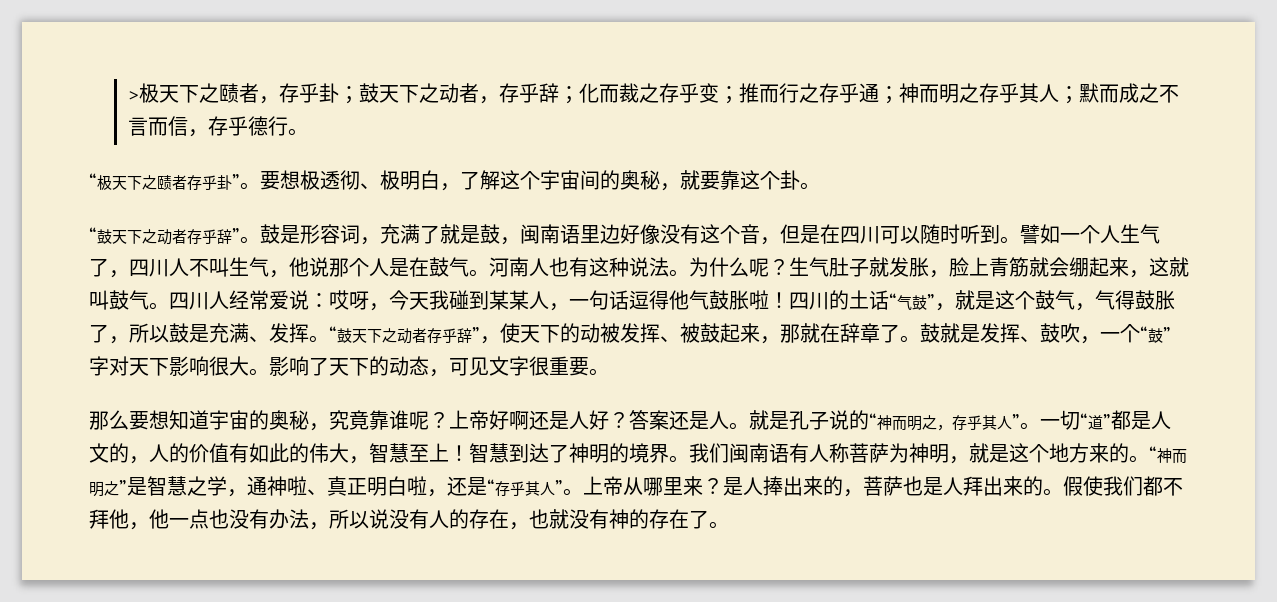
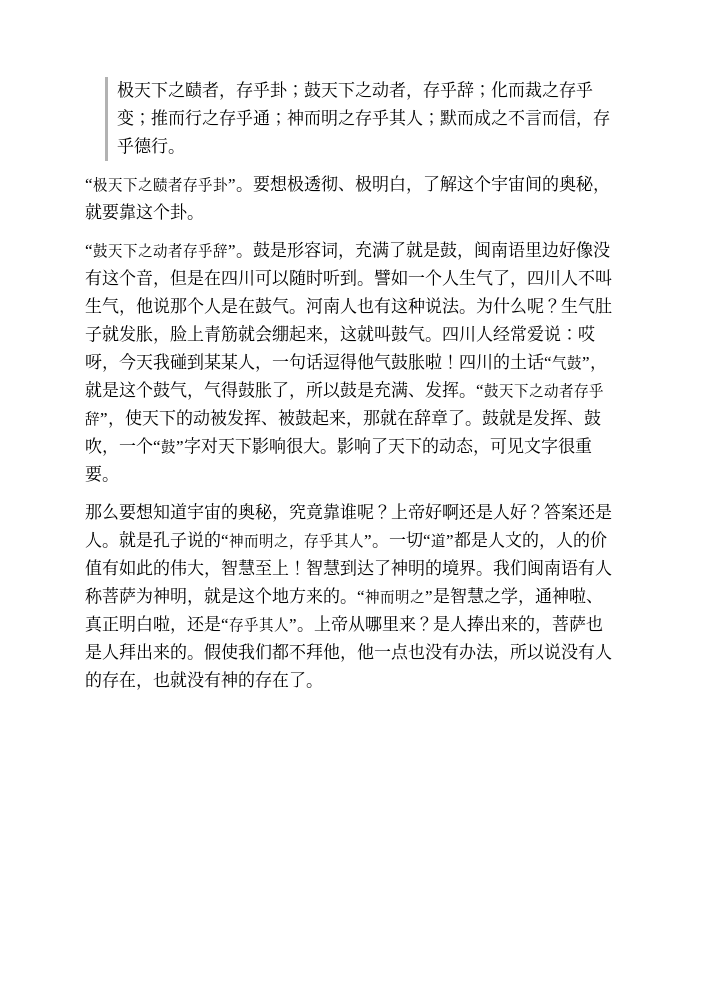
- >极天下之赜者，存乎卦；鼓天下之动者，存乎辞；化而裁之存乎变；推而行之存乎通；神而明之存乎其人；默而成之不言而信，存乎德行。
+ 极天下之赜者，存乎卦；鼓天下之动者，存乎辞；化而裁之存乎变；推而行之存乎通；神而明之存乎其人；默而成之不言而信，存乎德行。

